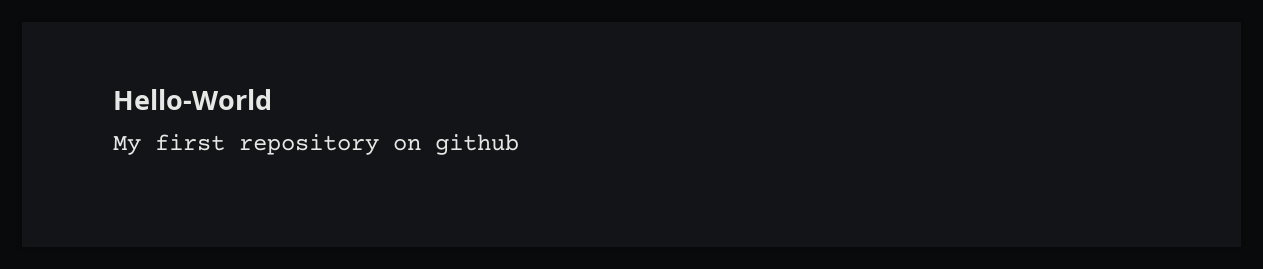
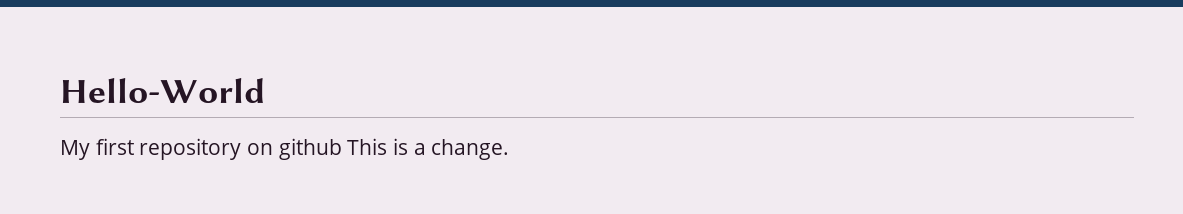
- My first repository on github
+ My first repository on github This is a change.

